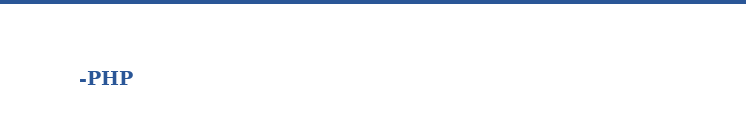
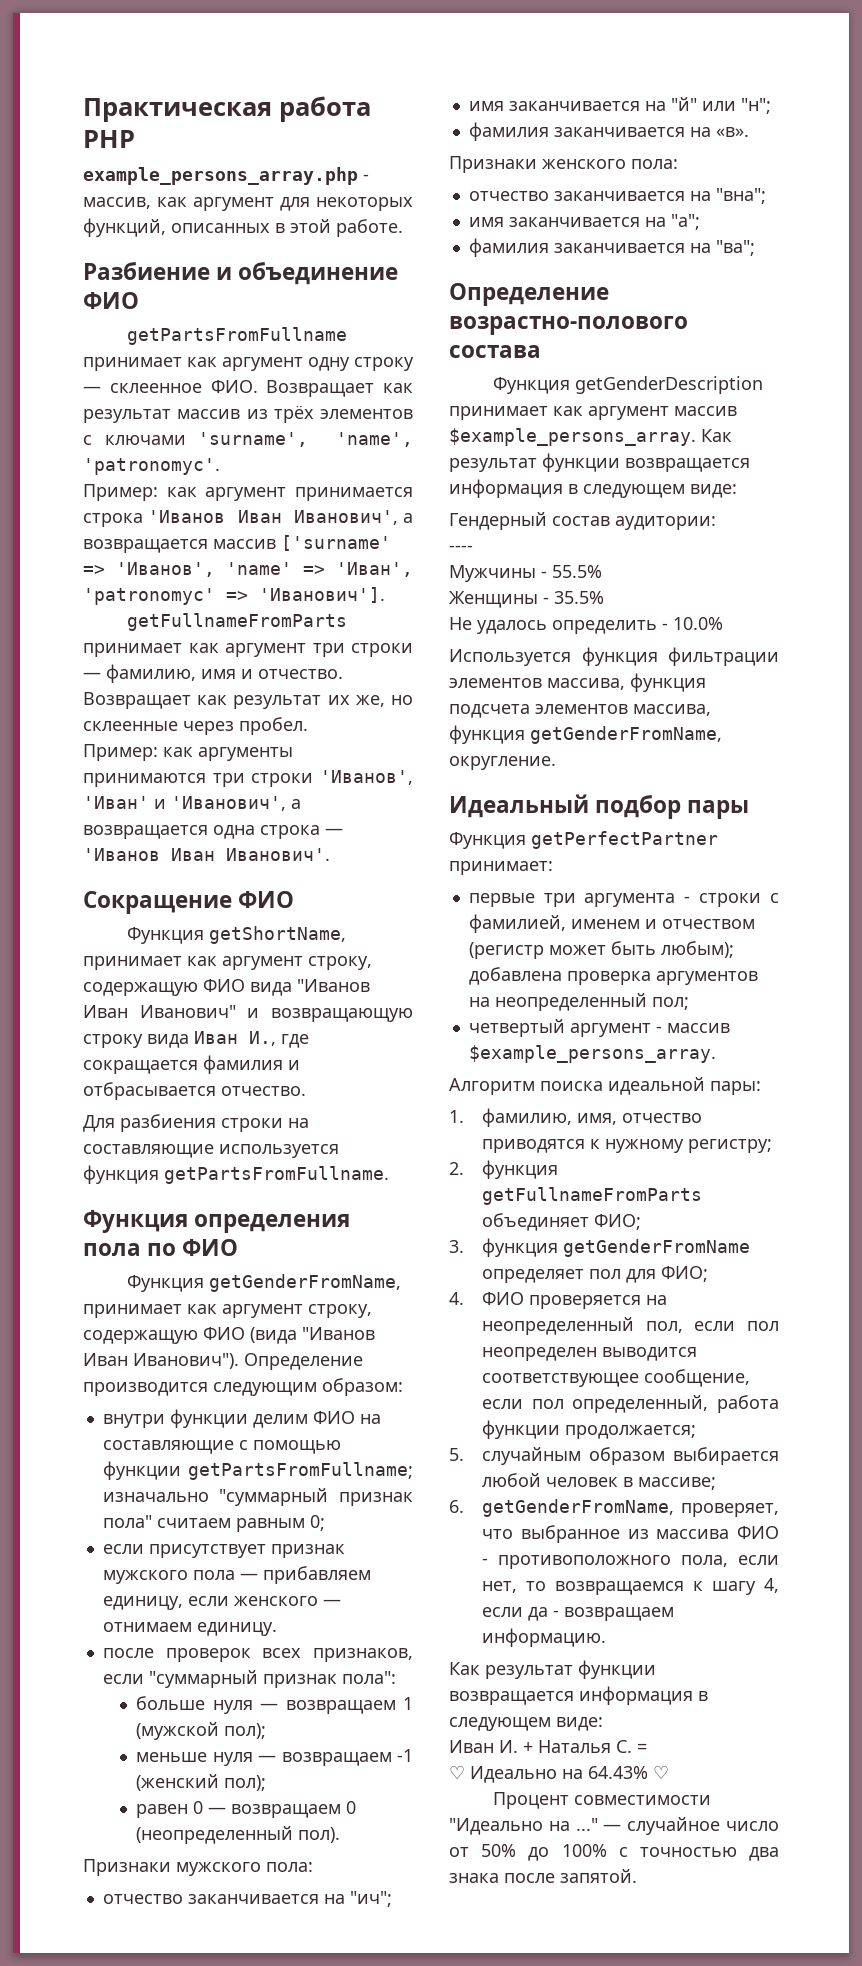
- -PHP
+ Практическая работа PHP
+ example_persons_array.php - массив, как аргумент для некоторых функций, описанных в этой работе.
+ Разбиение и объединение ФИО
+ getPartsFromFullname принимает как аргумент одну строку — склеенное ФИО. Возвращает как результат массив из трёх элементов с ключами 'surname', 'name', 'patronomyc'.
+ Пример: как аргумент принимается строка 'Иванов Иван Иванович', а возвращается массив ['surname' => 'Иванов', 'name' => 'Иван', 'patronomyc' => 'Иванович'].
+ getFullnameFromParts принимает как аргумент три строки — фамилию, имя и отчество. Возвращает как результат их же, но склеенные через пробел.
+ Пример: как аргументы принимаются три строки 'Иванов', 'Иван' и 'Иванович', а возвращается одна строка — 'Иванов Иван Иванович'.
+ Сокращение ФИО
+ Функция getShortName, принимает как аргумент строку, содержащую ФИО вида "Иванов Иван Иванович" и возвращающую строку вида Иван И., где сокращается фамилия и отбрасывается отчество.
+ Для разбиения строки на составляющие используется функция getPartsFromFullname.
+ Функция определения пола по ФИО
+ Функция getGenderFromName, принимает как аргумент строку, содержащую ФИО (вида "Иванов Иван Иванович"). Определение производится следующим образом:
+ внутри функции делим ФИО на составляющие с помощью функции getPartsFromFullname; изначально "суммарный признак пола" считаем равным 0;
+ если присутствует признак мужского пола — прибавляем единицу, если женского — отнимаем единицу.
+ после проверок всех признаков, если "суммарный признак пола":
+ больше нуля — возвращаем 1 (мужской пол);
+ меньше нуля — возвращаем -1 (женский пол);
+ равен 0 — возвращаем 0 (неопределенный пол).
+ Признаки мужского пола:
+ отчество заканчивается на "ич";
+ имя заканчивается на "й" или "н";
+ фамилия заканчивается на «в».
+ Признаки женского пола:
+ отчество заканчивается на "вна";
+ имя заканчивается на "а";
+ фамилия заканчивается на "ва";
+ Определение возрастно-полового состава
+ Функция getGenderDescription принимает как аргумент массив $example_persons_array. Как результат функции возвращается информация в следующем виде:
+ Гендерный состав аудитории:
+ ----
+ Мужчины - 55.5%
+ Женщины - 35.5%
+ Не удалось определить - 10.0%
+ Используется функция фильтрации элементов массива, функция подсчета элементов массива, функция getGenderFromName, округление.
+ Идеальный подбор пары
+ Функция getPerfectPartner принимает:
+ первые три аргумента - строки с фамилией, именем и отчеством (регистр может быть любым); добавлена проверка аргументов на неопределенный пол;
+ четвертый аргумент - массив $example_persons_array.
+ Алгоритм поиска идеальной пары:
+ 1. фамилию, имя, отчество приводятся к нужному регистру;
+ 2. функция getFullnameFromParts объединяет ФИО;
+ 3. функция getGenderFromName определяет пол для ФИО;
+ 4. ФИО проверяется на неопределенный пол, если пол неопределен выводится соответствующее сообщение, если пол определенный, работа функции продолжается;
+ 5. случайным образом выбирается любой человек в массиве;
+ 6. getGenderFromName, проверяет, что выбранное из массива ФИО - противоположного пола, если нет, то возвращаемся к шагу 4, если да - возвращаем информацию.
+ Как результат функции возвращается информация в следующем виде:
+ Иван И. + Наталья С. =
+ ♡ Идеально на 64.43% ♡
+ Процент совместимости "Идеально на ..." — случайное число от 50% до 100% с точностью два знака после запятой.

